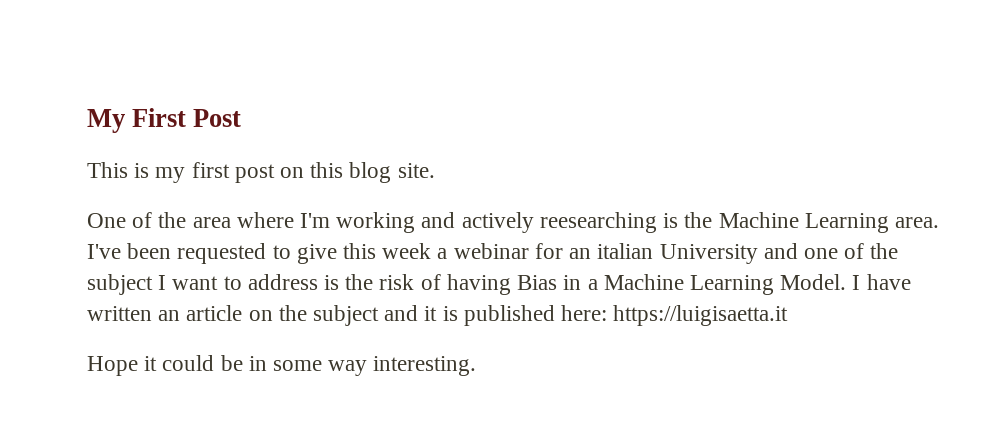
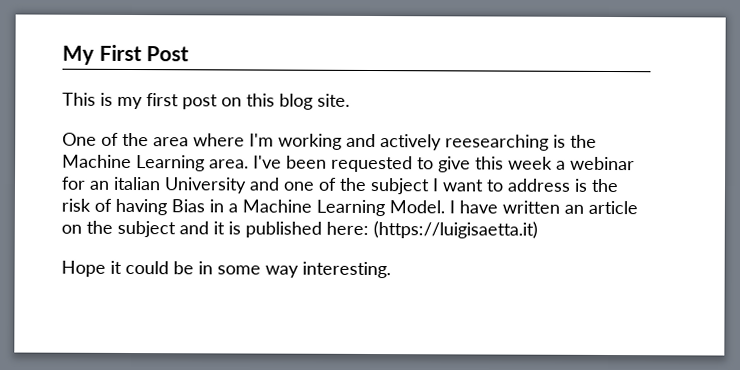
- I have written an article on the subject and it is published here: https://luigisaetta.it
+ I have written an article on the subject and it is published here: (https://luigisaetta.it)

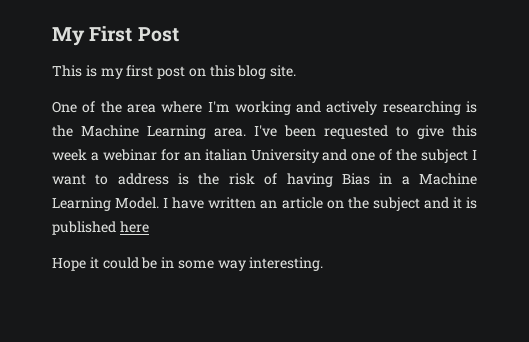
- One of the area where I'm working and actively reesearching is the Machine Learning area.
+ One of the area where I'm working and actively researching is the Machine Learning area.
- I have written an article on the subject and it is published here: (https://luigisaetta.it)
+ I have written an article on the subject and it is published here

